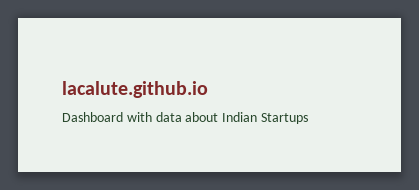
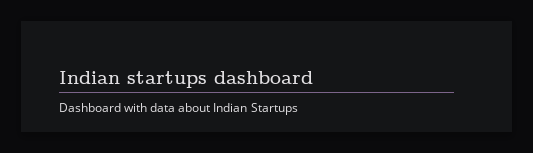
- lacalute.github.io
+ Indian startups dashboard

